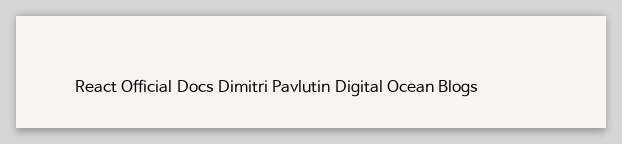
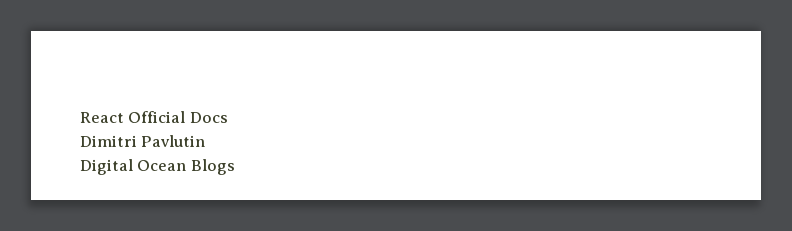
- React Official Docs Dimitri Pavlutin Digital Ocean Blogs
+ React Official Docs
+ Dimitri Pavlutin
+ Digital Ocean Blogs

